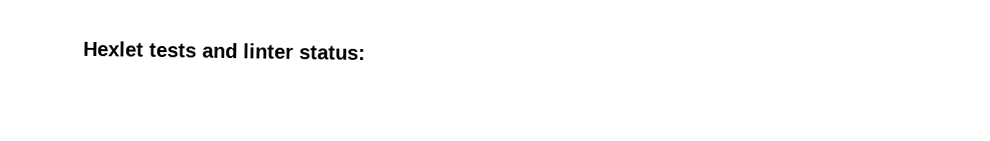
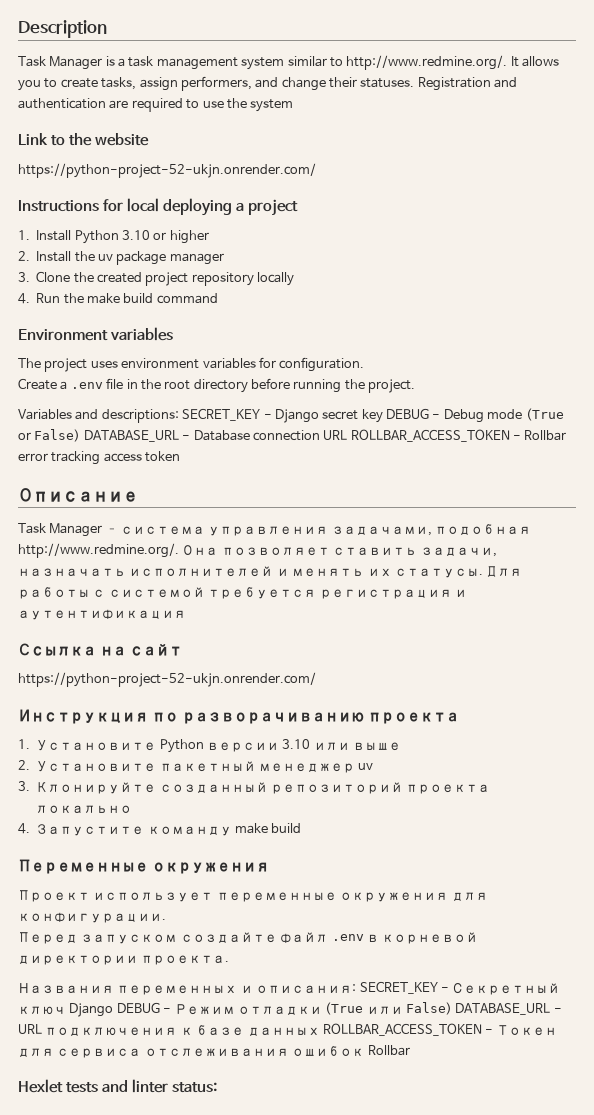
+ Description
+ Task Manager is a task management system similar to http://www.redmine.org/. It allows you to create tasks, assign performers, and change their statuses. Registration and authentication are required to use the system
+ Link to the website
+ https://python-project-52-ukjn.onrender.com/
+ Instructions for local deploying a project
+ 1. Install Python 3.10 or higher
+ 2. Install the uv package manager
+ 3. Clone the created project repository locally
+ 4. Run the make build command
+ Environment variables
+ The project uses environment variables for configuration.
+ Create a .env file in the root directory before running the project.
+ Variables and descriptions: SECRET_KEY - Django secret key DEBUG - Debug mode (True or False) DATABASE_URL - Database connection URL ROLLBAR_ACCESS_TOKEN - Rollbar error tracking access token
+ Описание
+ Task Manager – система управления задачами, подобная http://www.redmine.org/. Она позволяет ставить задачи, назначать исполнителей и менять их статусы. Для работы с системой требуется регистрация и аутентификация
+ Ссылка на сайт
+ https://python-project-52-ukjn.onrender.com/
+ Инструкция по разворачиванию проекта
+ 1. Установите Python версии 3.10 или выше
+ 2. Установите пакетный менеджер uv
+ 3. Клонируйте созданный репозиторий проекта локально
+ 4. Запустите команду make build
+ Переменные окружения
+ Проект использует переменные окружения для конфигурации.
+ Перед запуском создайте файл .env в корневой директории проекта.
+ Названия переменных и описания: SECRET_KEY - Секретный ключ Django DEBUG - Режим отладки (True или False) DATABASE_URL - URL подключения к базе данных ROLLBAR_ACCESS_TOKEN - Токен для сервиса отслеживания ошибок Rollbar

